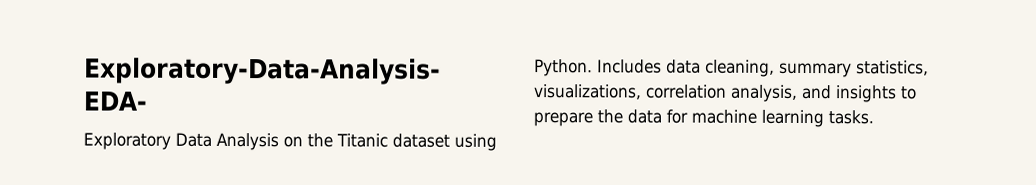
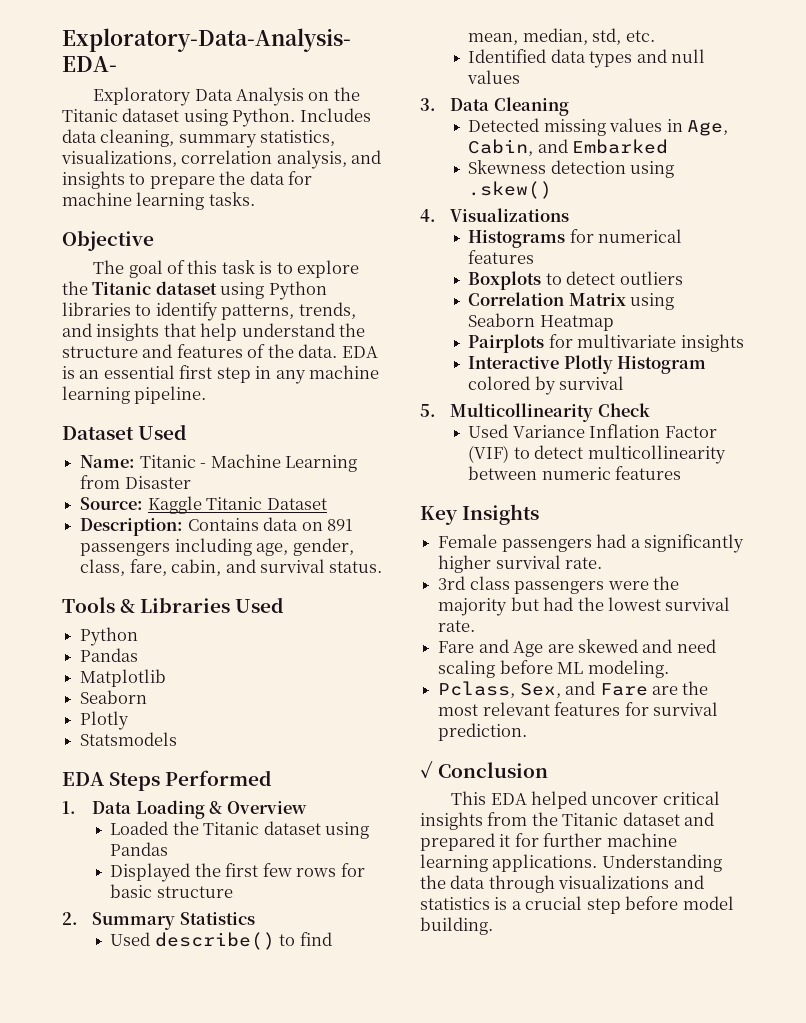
+ Objective
+ The goal of this task is to explore the Titanic dataset using Python libraries to identify patterns, trends, and insights that help understand the structure and features of the data. EDA is an essential first step in any machine learning pipeline.
+ Dataset Used
+ Name: Titanic - Machine Learning from Disaster
+ Source: Kaggle Titanic Dataset
+ Description: Contains data on 891 passengers including age, gender, class, fare, cabin, and survival status.
+ Tools & Libraries Used
+ Python
+ Pandas
+ Matplotlib
+ Seaborn
+ Plotly
+ Statsmodels
+ EDA Steps Performed
+ 1. Data Loading & Overview
+ Loaded the Titanic dataset using Pandas
+ Displayed the first few rows for basic structure
+ 2. Summary Statistics
+ Used describe() to find mean, median, std, etc.
+ Identified data types and null values
+ 3. Data Cleaning
+ Detected missing values in Age, Cabin, and Embarked
+ Skewness detection using .skew()
+ 4. Visualizations
+ Histograms for numerical features
+ Boxplots to detect outliers
+ Correlation Matrix using Seaborn Heatmap
+ Pairplots for multivariate insights
+ Interactive Plotly Histogram colored by survival
+ 5. Multicollinearity Check
+ Used Variance Inflation Factor (VIF) to detect multicollinearity between numeric features
+ Key Insights
+ Female passengers had a significantly higher survival rate.
+ 3rd class passengers were the majority but had the lowest survival rate.
+ Fare and Age are skewed and need scaling before ML modeling.
+ Pclass, Sex, and Fare are the most relevant features for survival prediction.
+ ✓ Conclusion
+ This EDA helped uncover critical insights from the Titanic dataset and prepared it for further machine learning applications. Understanding the data through visualizations and statistics is a crucial step before model building.

